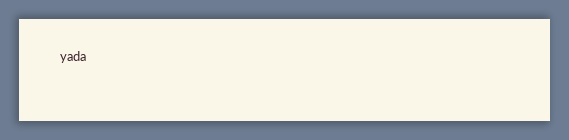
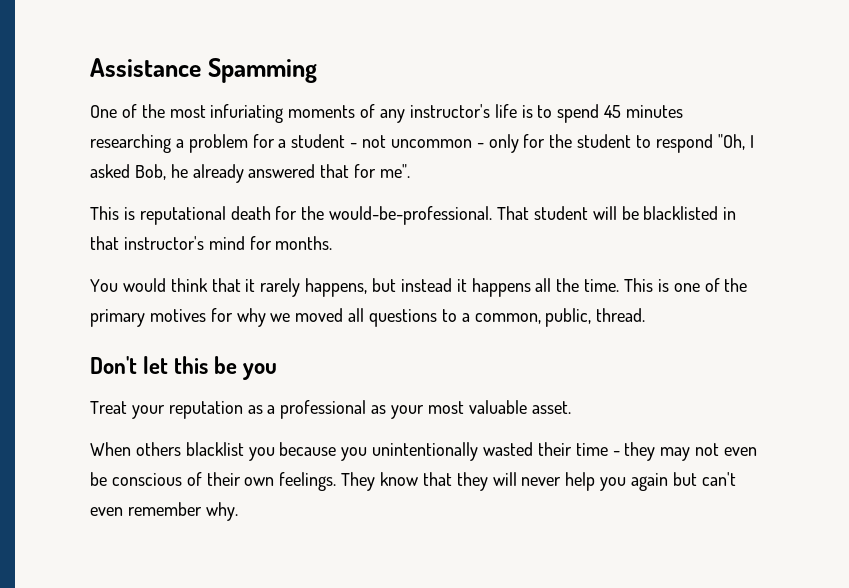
- yada
+ Assistance Spamming
+ One of the most infuriating moments of any instructor's life is to spend 45 minutes researching a problem for a student - not uncommon - only for the student to respond "Oh, I asked Bob, he already answered that for me".
+ This is reputational death for the would-be-professional. That student will be blacklisted in that instructor's mind for months.
+ You would think that it rarely happens, but instead it happens all the time. This is one of the primary motives for why we moved all questions to a common, public, thread.
+ Don't let this be you
+ Treat your reputation as a professional as your most valuable asset.
+ When others blacklist you because you unintentionally wasted their time - they may not even be conscious of their own feelings. They know that they will never help you again but can't even remember why.

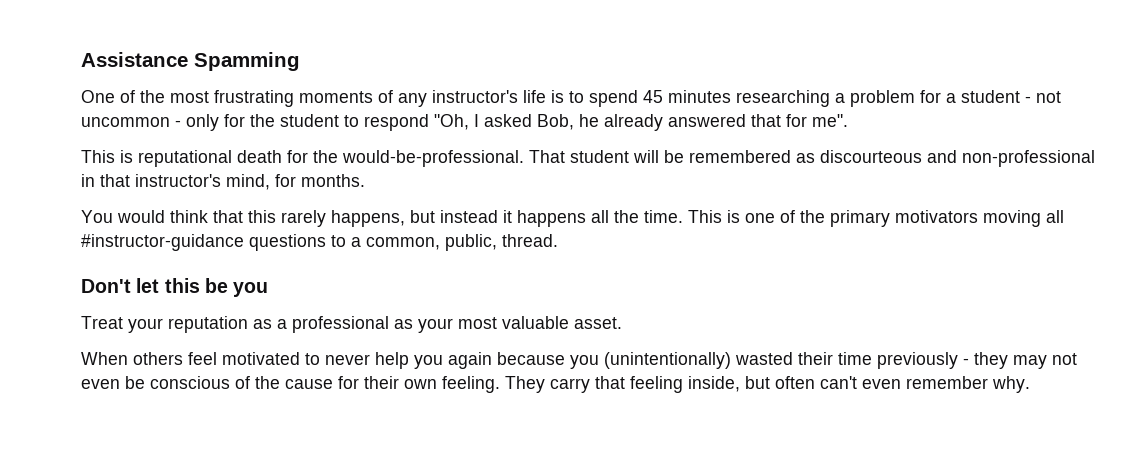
- One of the most infuriating moments of any instructor's life is to spend 45 minutes researching a problem for a student - not uncommon - only for the student to respond "Oh, I asked Bob, he already answered that for me".
+ One of the most frustrating moments of any instructor's life is to spend 45 minutes researching a problem for a student - not uncommon - only for the student to respond "Oh, I asked Bob, he already answered that for me".
- That student will be blacklisted in that instructor's mind for months.
+ That student will be remembered as discourteous and non-professional in that instructor's mind, for months.
- You would think that it rarely happens, but instead it happens all the time.
+ You would think that this rarely happens, but instead it happens all the time.
- This is one of the primary motives for why we moved all questions to a common, public, thread.
+ This is one of the primary motivators moving all #instructor-guidance questions to a common, public, thread.
- When others blacklist you because you unintentionally wasted their time - they may not even be conscious of their own feelings. They know that they will never help you again but can't even remember why.
+ When others feel motivated to never help you again because you (unintentionally) wasted their time previously - they may not even be conscious of the cause for their own feeling. They carry that feeling inside, but often can't even remember why.

